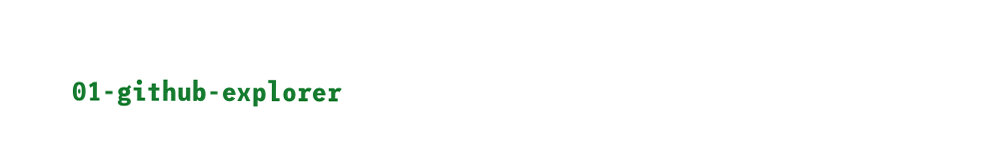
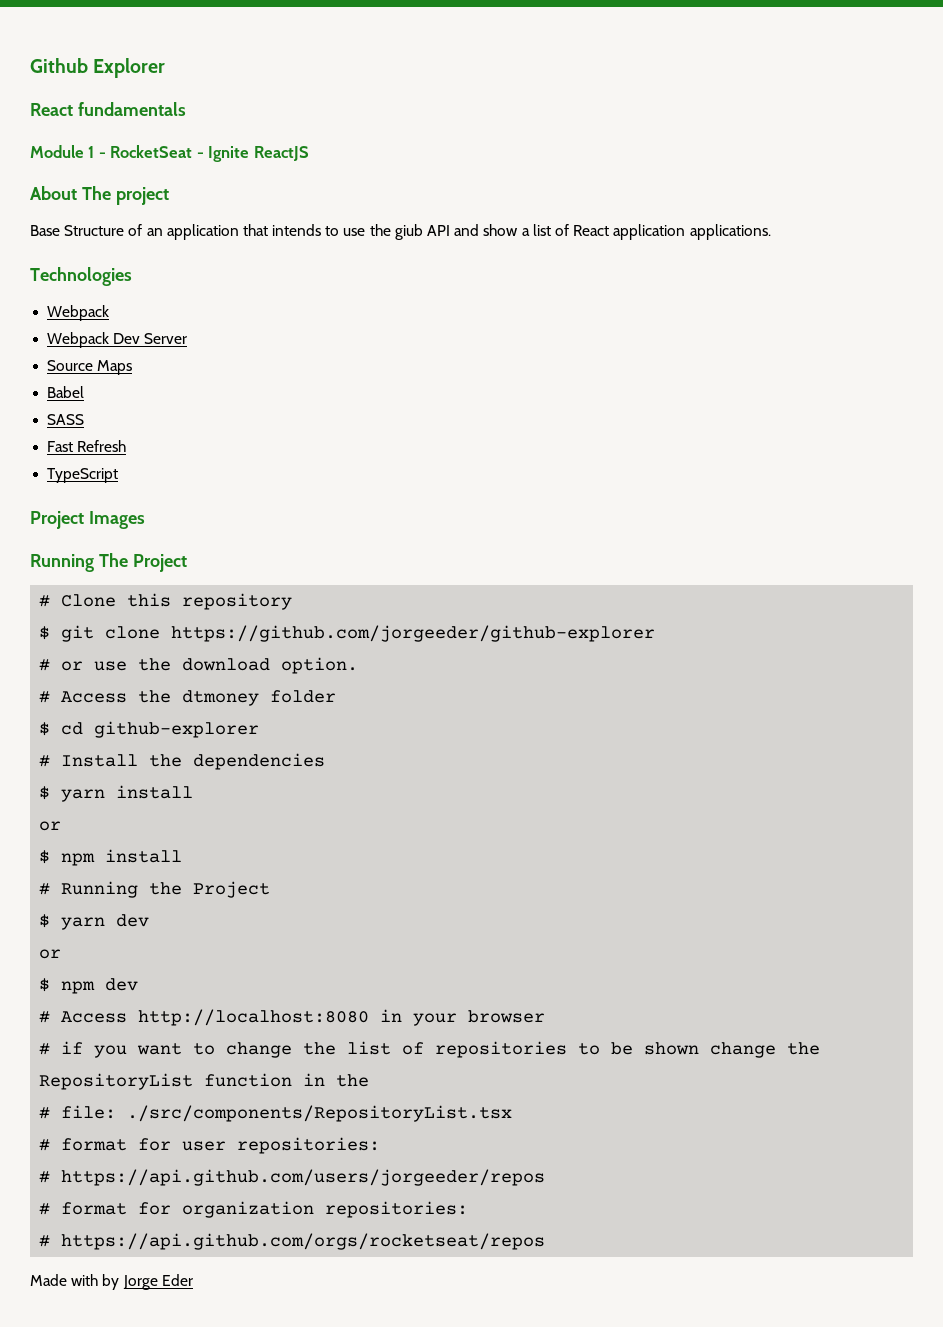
- 01-github-explorer
+ Github Explorer
+ React fundamentals
+ Module 1 - RocketSeat - Ignite ReactJS
+ About The project
+ Base Structure of an application that intends to use the giub API and show a list of React application applications.
+ Technologies
+ Webpack
+ Webpack Dev Server
+ Source Maps
+ Babel
+ SASS
+ Fast Refresh
+ TypeScript
+ Project Images
+ Running The Project
+ # Clone this repository
+ $ git clone https://github.com/jorgeeder/github-explorer
+ # or use the download option.
+ # Access the dtmoney folder
+ $ cd github-explorer
+ # Install the dependencies
+ $ yarn install
+ or
+ $ npm install
+ # Running the Project
+ $ yarn dev
+ or
+ $ npm dev
+ # Access http://localhost:8080 in your browser
+ # if you want to change the list of repositories to be shown change the RepositoryList function in the
+ # file: ./src/components/RepositoryList.tsx
+ # format for user repositories:
+ # https://api.github.com/users/jorgeeder/repos
+ # format for organization repositories:
+ # https://api.github.com/orgs/rocketseat/repos
+ Made with by Jorge Eder

